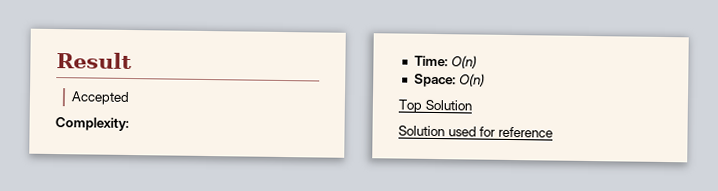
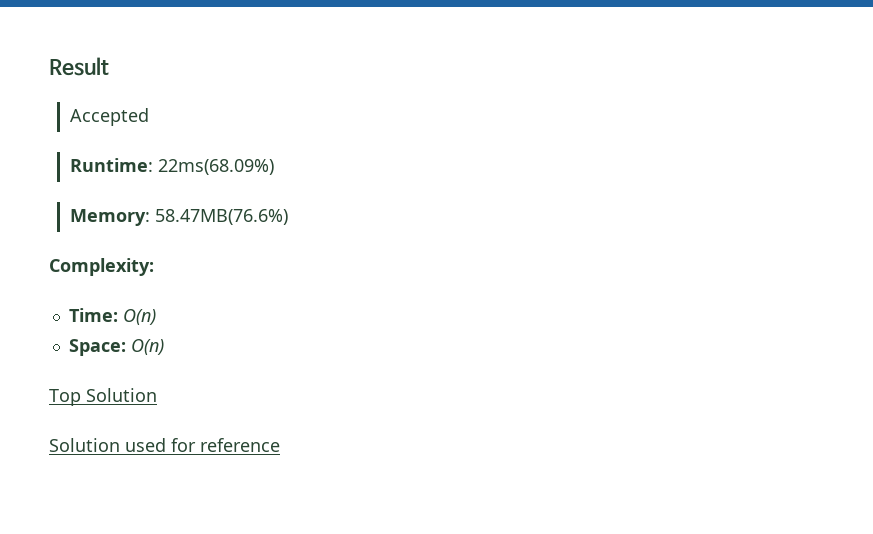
+ Runtime: 22ms(68.09%)
+ Memory: 58.47MB(76.6%)

